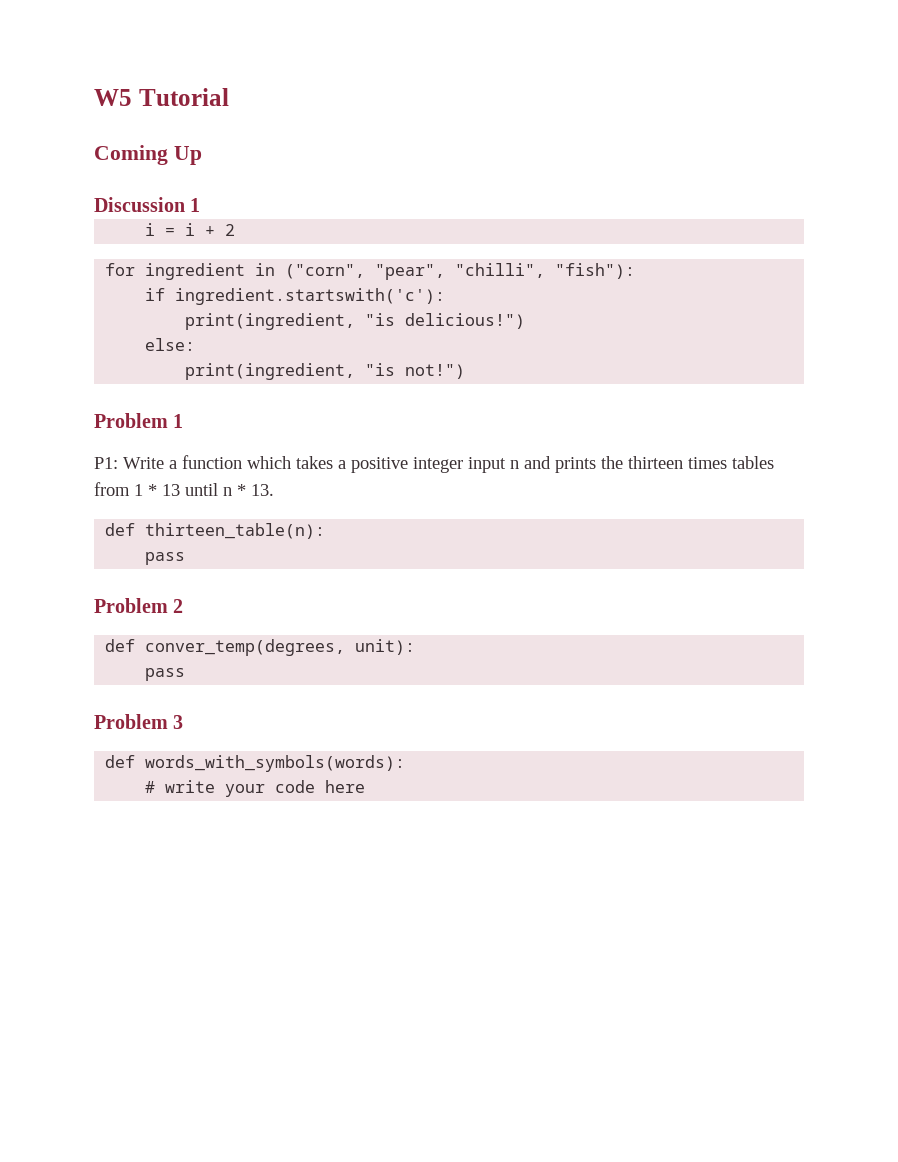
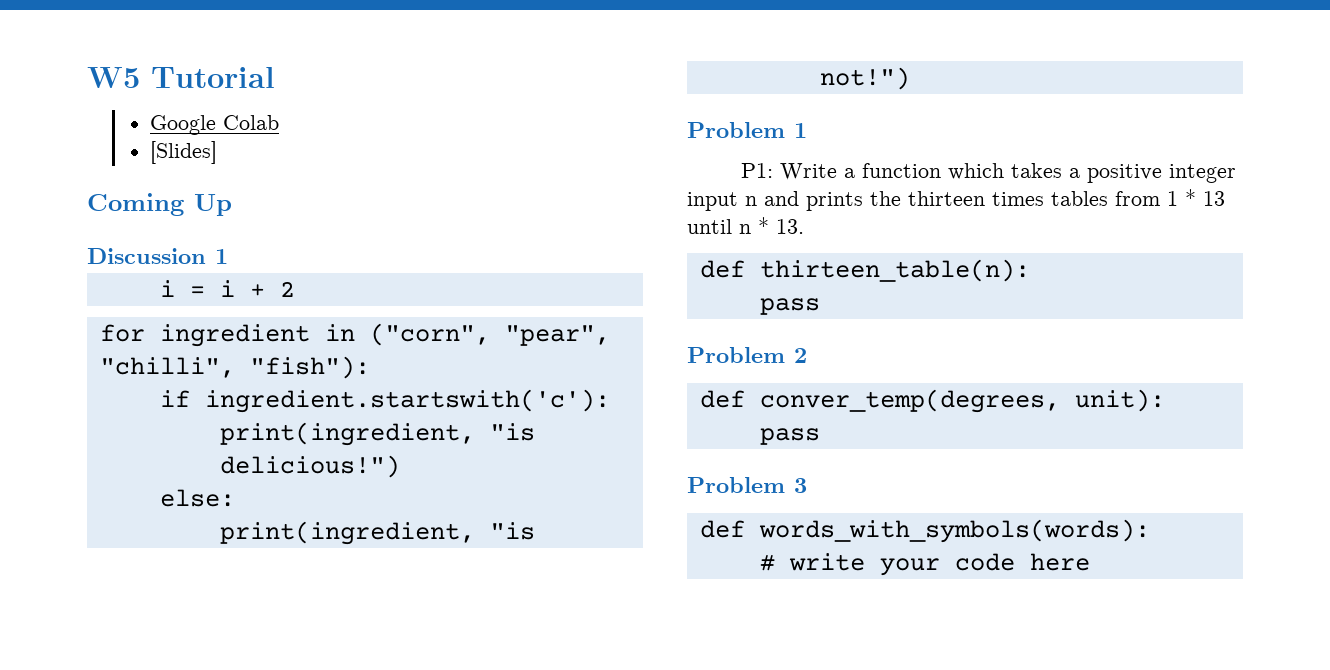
+ Google Colab
+ [Slides]

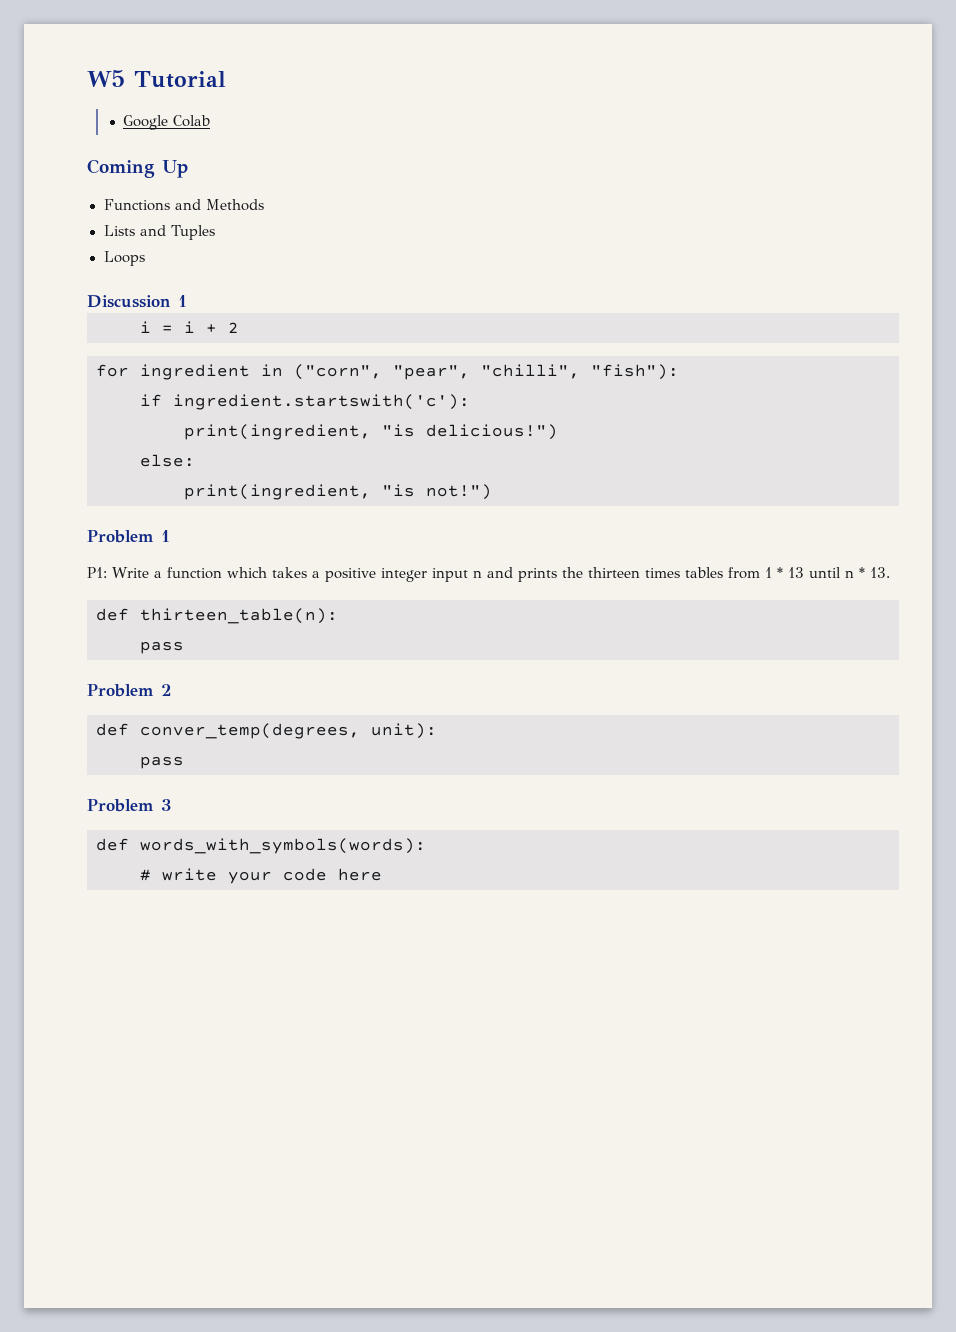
- [Slides]
+ Functions and Methods
+ Lists and Tuples
+ Loops

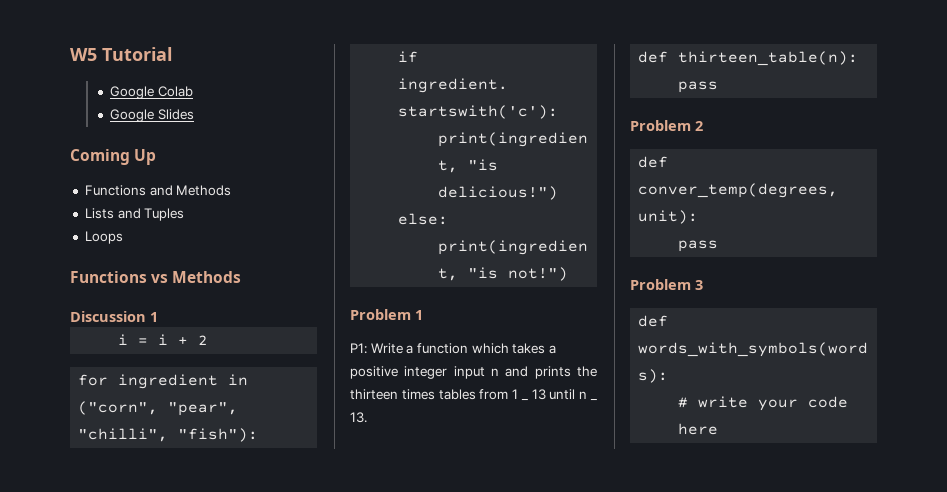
+ Google Slides
+ Functions vs Methods
- P1: Write a function which takes a positive integer input n and prints the thirteen times tables from 1 * 13 until n * 13.
+ P1: Write a function which takes a positive integer input n and prints the thirteen times tables from 1 _ 13 until n _ 13.

